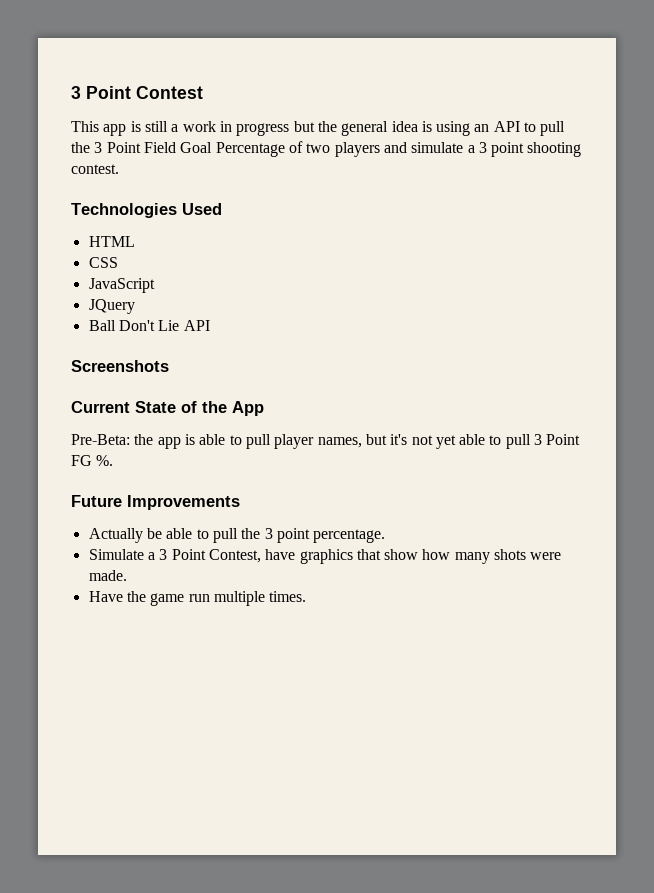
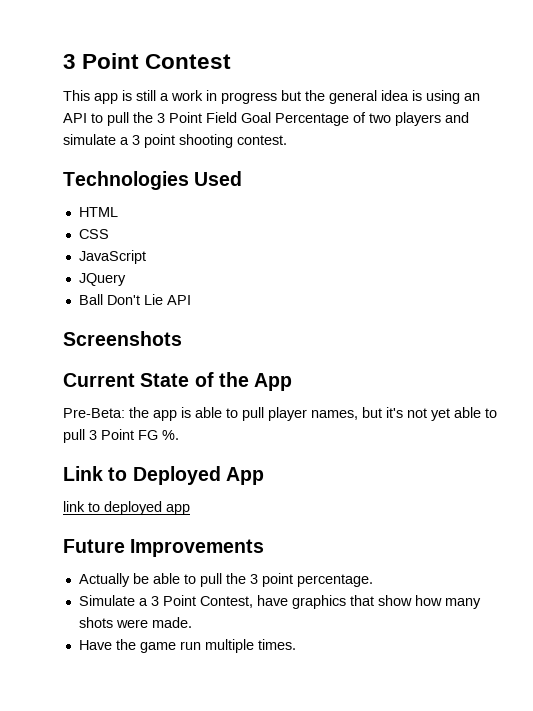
+ Link to Deployed App
+ link to deployed app

